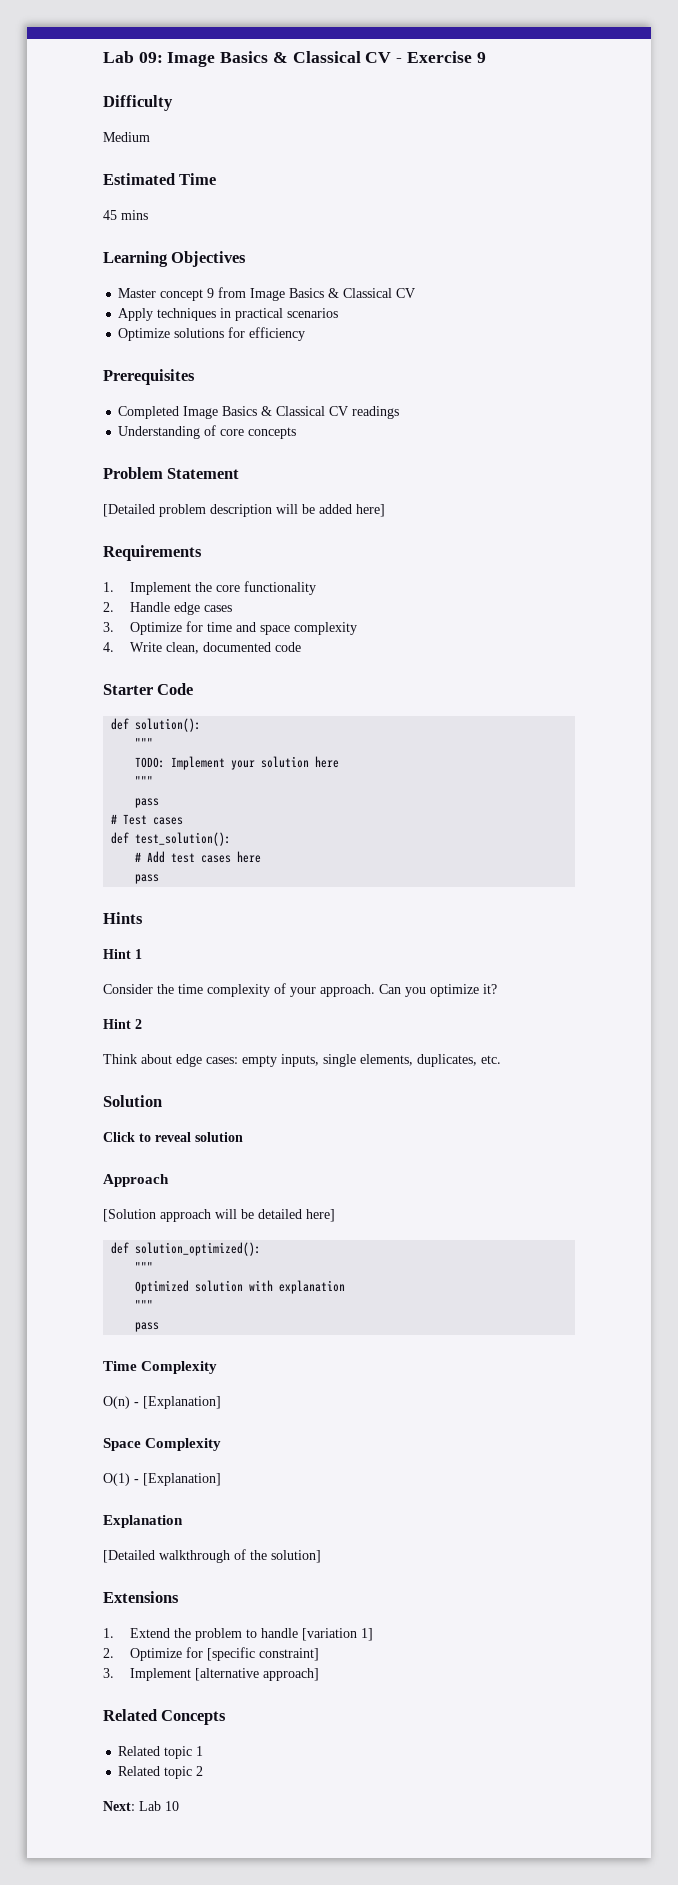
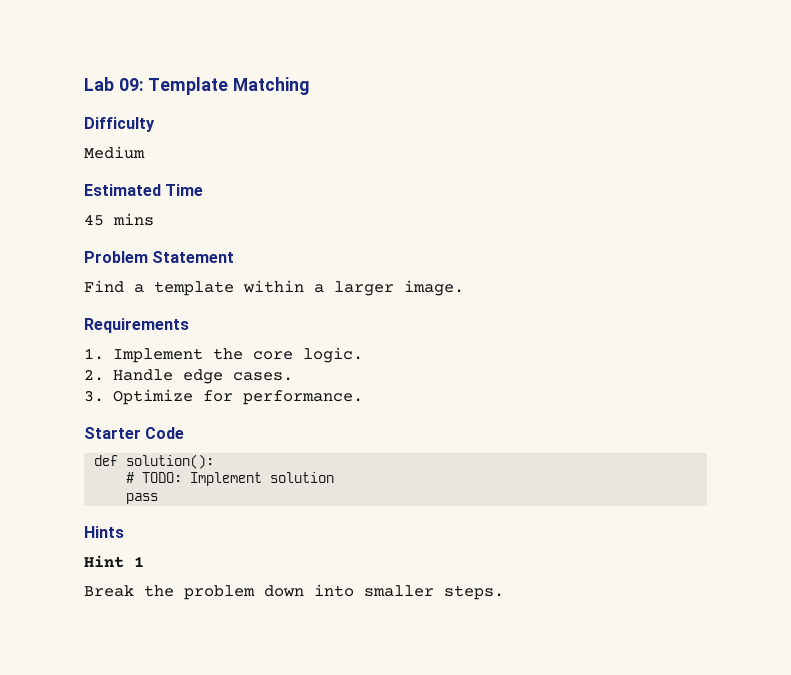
- Lab 09: Image Basics & Classical CV - Exercise 9
+ Lab 09: Template Matching
- Learning Objectives
- Master concept 9 from Image Basics & Classical CV
- Apply techniques in practical scenarios
- Optimize solutions for efficiency
- Prerequisites
- Completed Image Basics & Classical CV readings
- Understanding of core concepts
  Problem Statement
- [Detailed problem description will be added here]
+ Find a template within a larger image.
- 1. Implement the core functionality
+ 1. Implement the core logic.
- 2. Handle edge cases
+ 2. Handle edge cases.
- 3. Optimize for time and space complexity
- 4. Write clean, documented code
+ 3. Optimize for performance.
  def solution():
- """
- TODO: Implement your solution here
- """
- pass
- # Test cases
- def test_solution():
- # Add test cases here
+ # TODO: Implement solution
  pass
  Hints
  Hint 1
- Consider the time complexity of your approach. Can you optimize it?
- Hint 2
- Think about edge cases: empty inputs, single elements, duplicates, etc.
- Solution
- Click to reveal solution
- Approach
- [Solution approach will be detailed here]
- def solution_optimized():
- """
- Optimized solution with explanation
- """
- pass
- Time Complexity
- O(n) - [Explanation]
- Space Complexity
- O(1) - [Explanation]
- Explanation
- [Detailed walkthrough of the solution]
- Extensions
- 1. Extend the problem to handle [variation 1]
- 2. Optimize for [specific constraint]
- 3. Implement [alternative approach]
- Related Concepts
- Related topic 1
- Related topic 2
- Next: Lab 10
+ Break the problem down into smaller steps.

